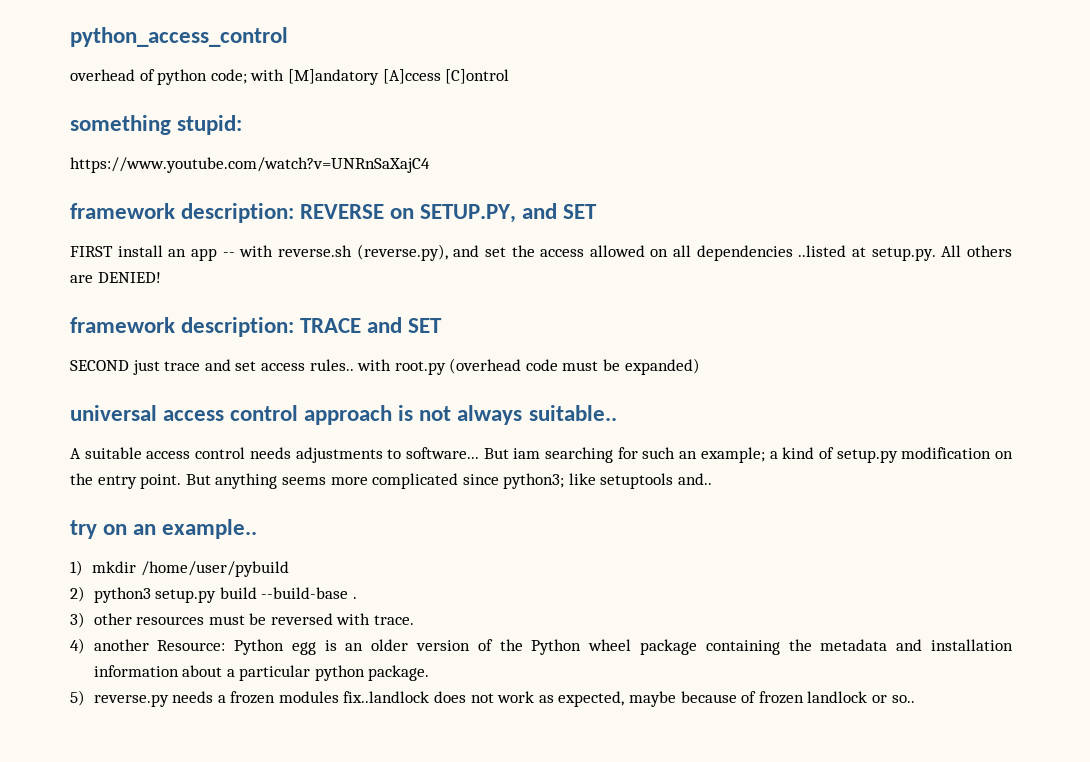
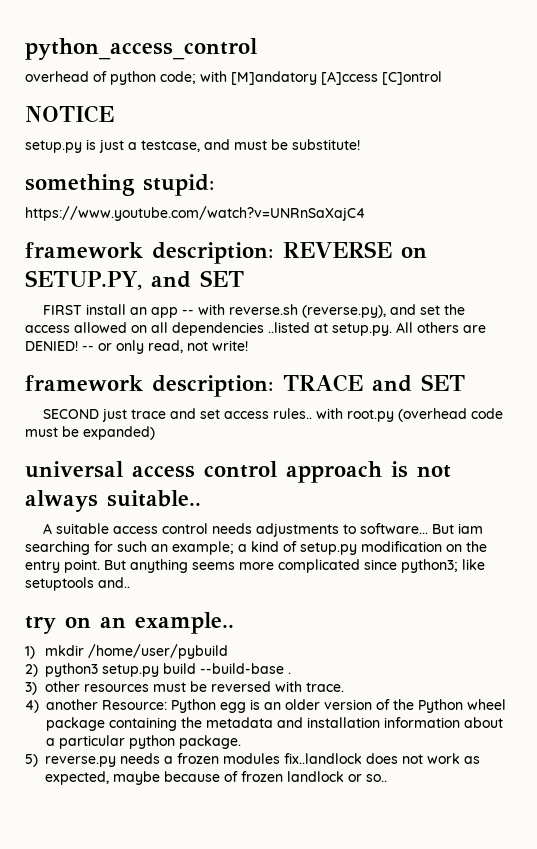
+ NOTICE
+ setup.py is just a testcase, and must be substitute!
+ -- or only read, not write!

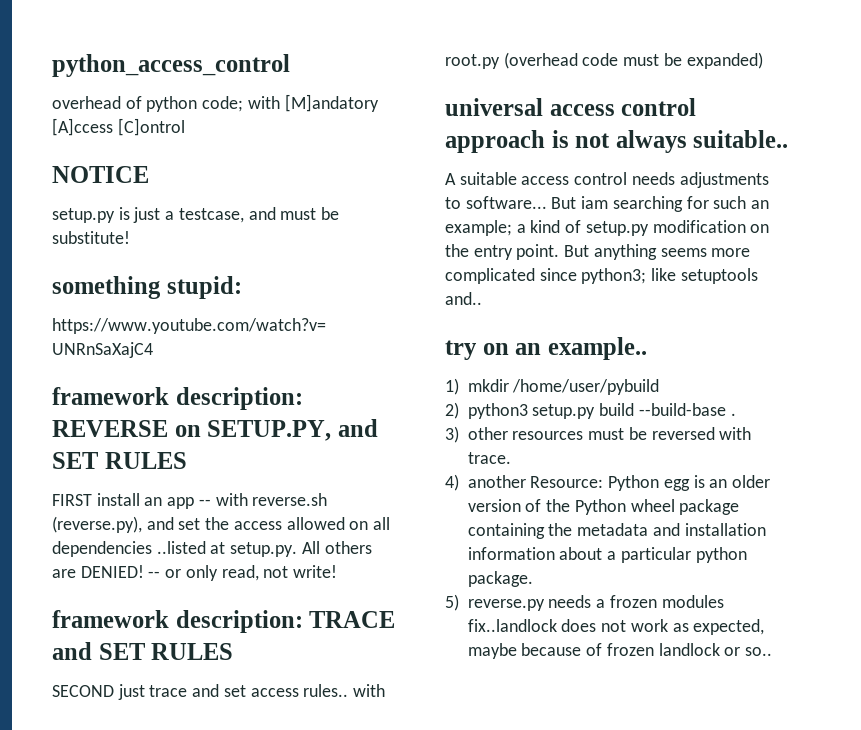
- framework description: REVERSE on SETUP.PY, and SET
+ framework description: REVERSE on SETUP.PY, and SET RULES
- framework description: TRACE and SET
+ framework description: TRACE and SET RULES

